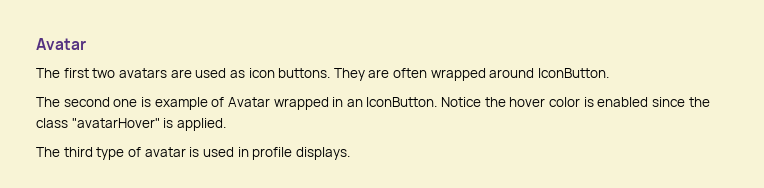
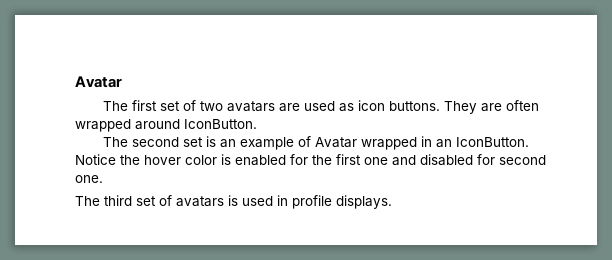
- The first two avatars are used as icon buttons.
+ The first set of two avatars are used as icon buttons.
- The second one is example of Avatar wrapped in an IconButton.
+ The second set is an example of Avatar wrapped in an IconButton.
- Notice the hover color is enabled since the class "avatarHover" is applied.
+ Notice the hover color is enabled for the first one and disabled for second one.
- The third type of avatar is used in profile displays.
+ The third set of avatars is used in profile displays.

